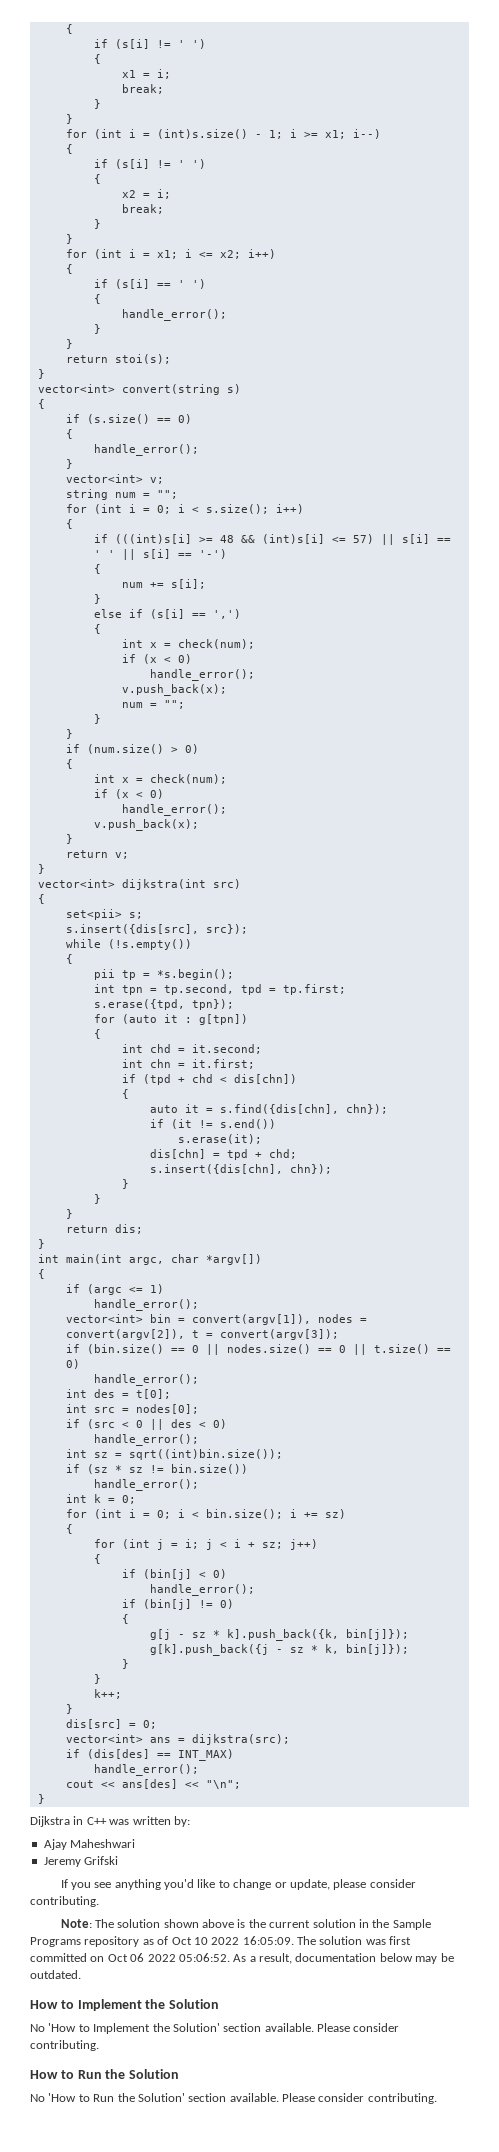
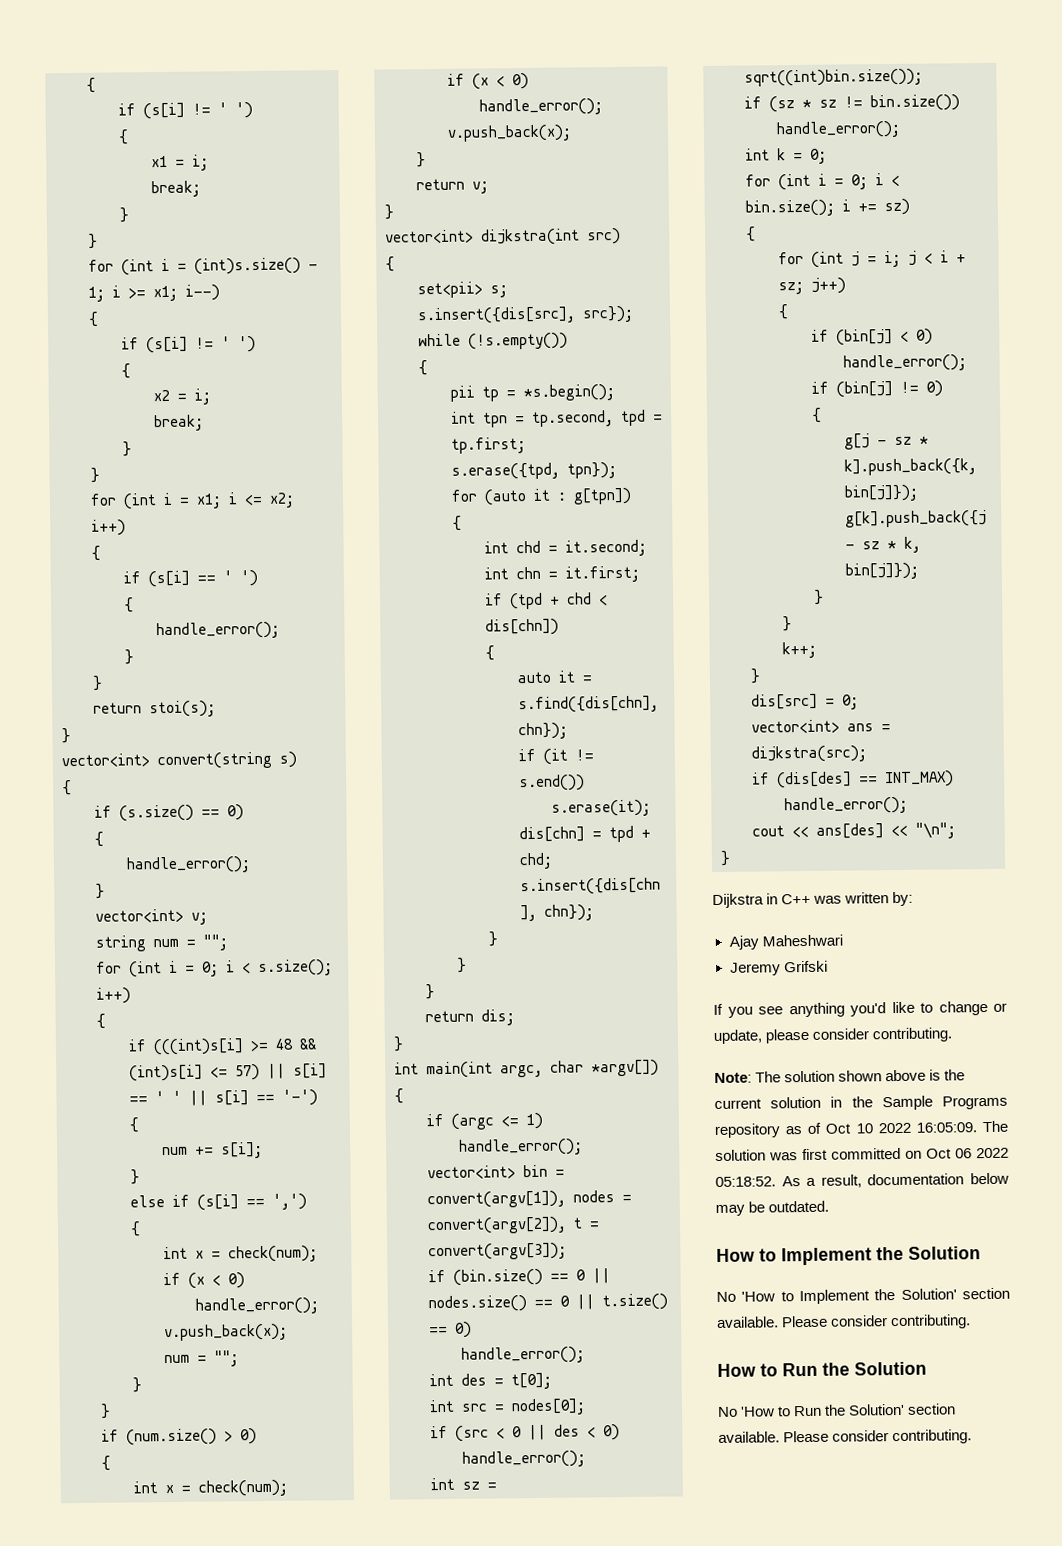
- The solution was first committed on Oct 06 2022 05:06:52.
+ The solution was first committed on Oct 06 2022 05:18:52.

